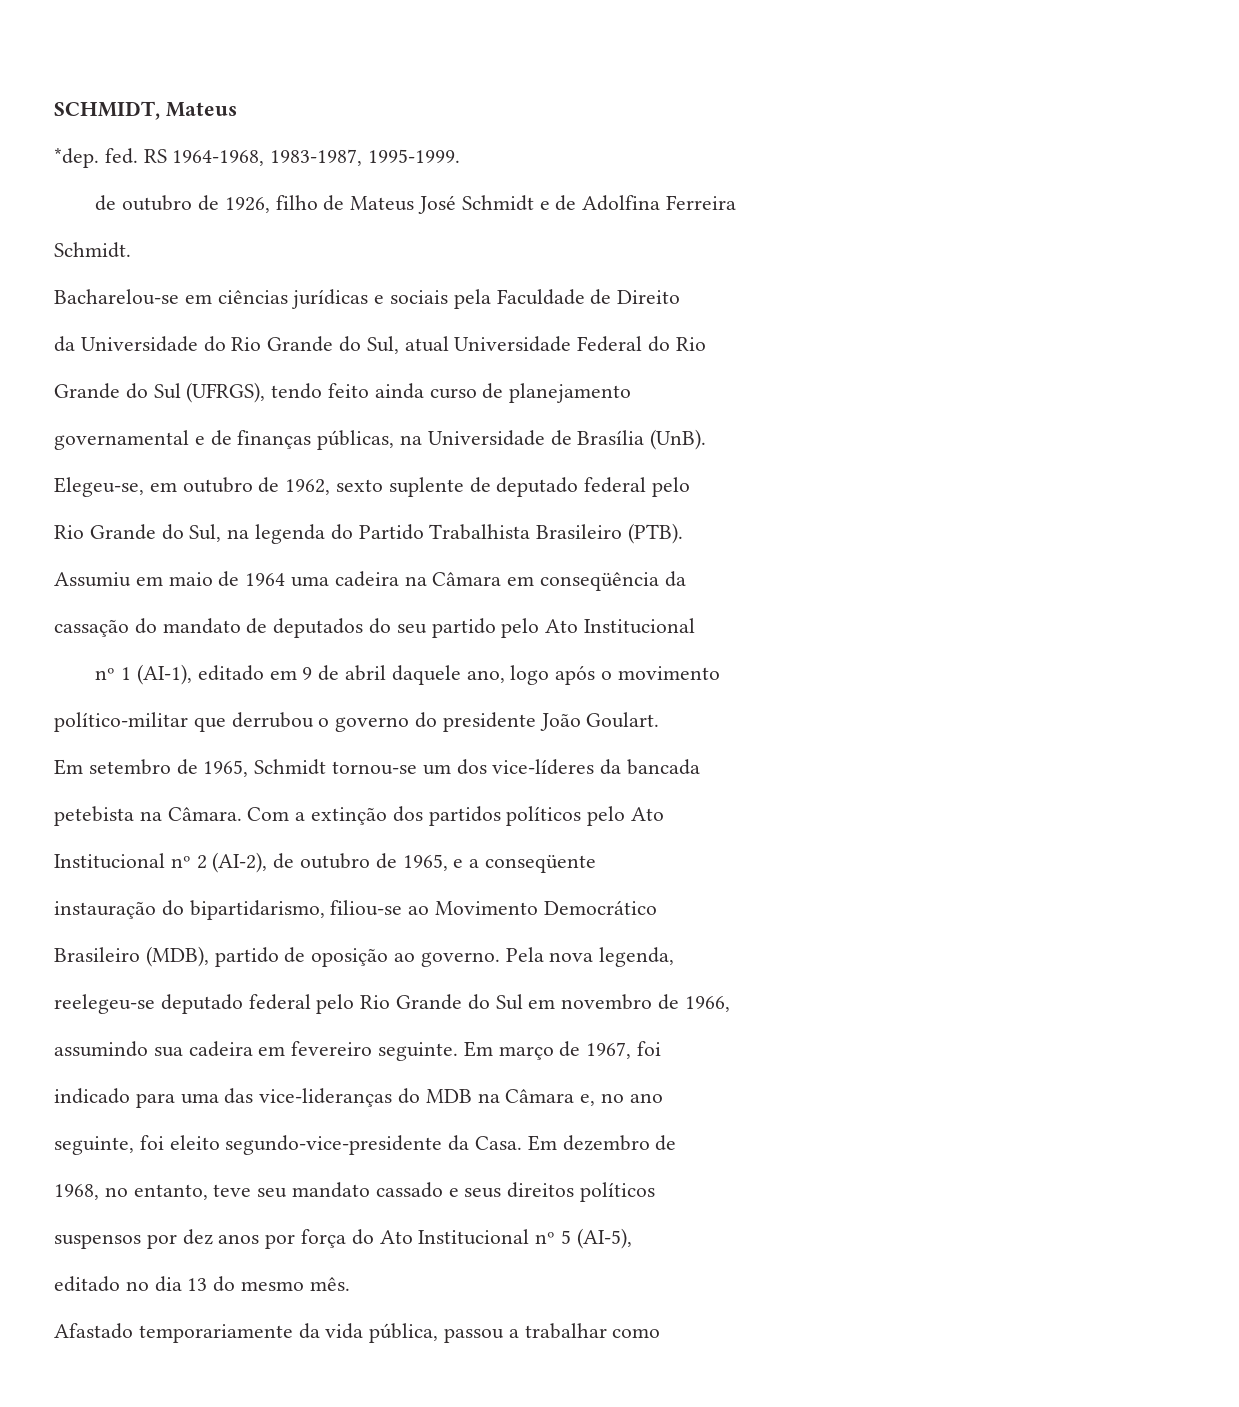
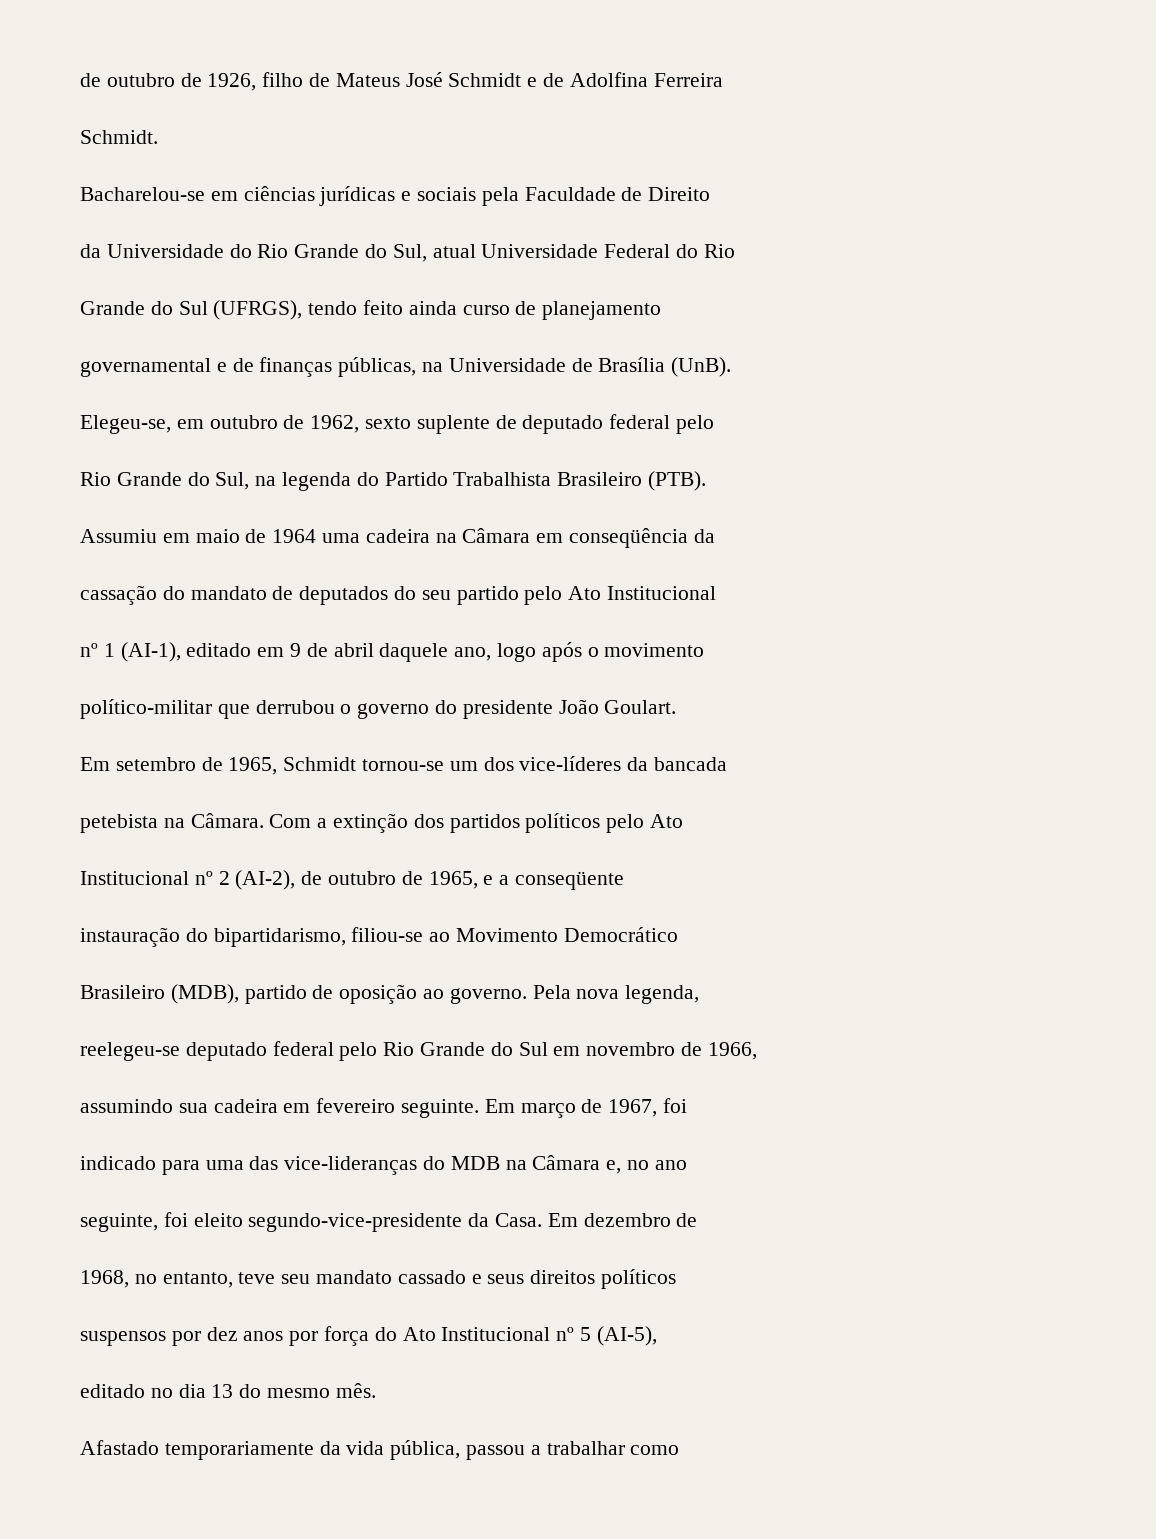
- SCHMIDT, Mateus
- *dep. fed. RS 1964-1968, 1983-1987, 1995-1999.

